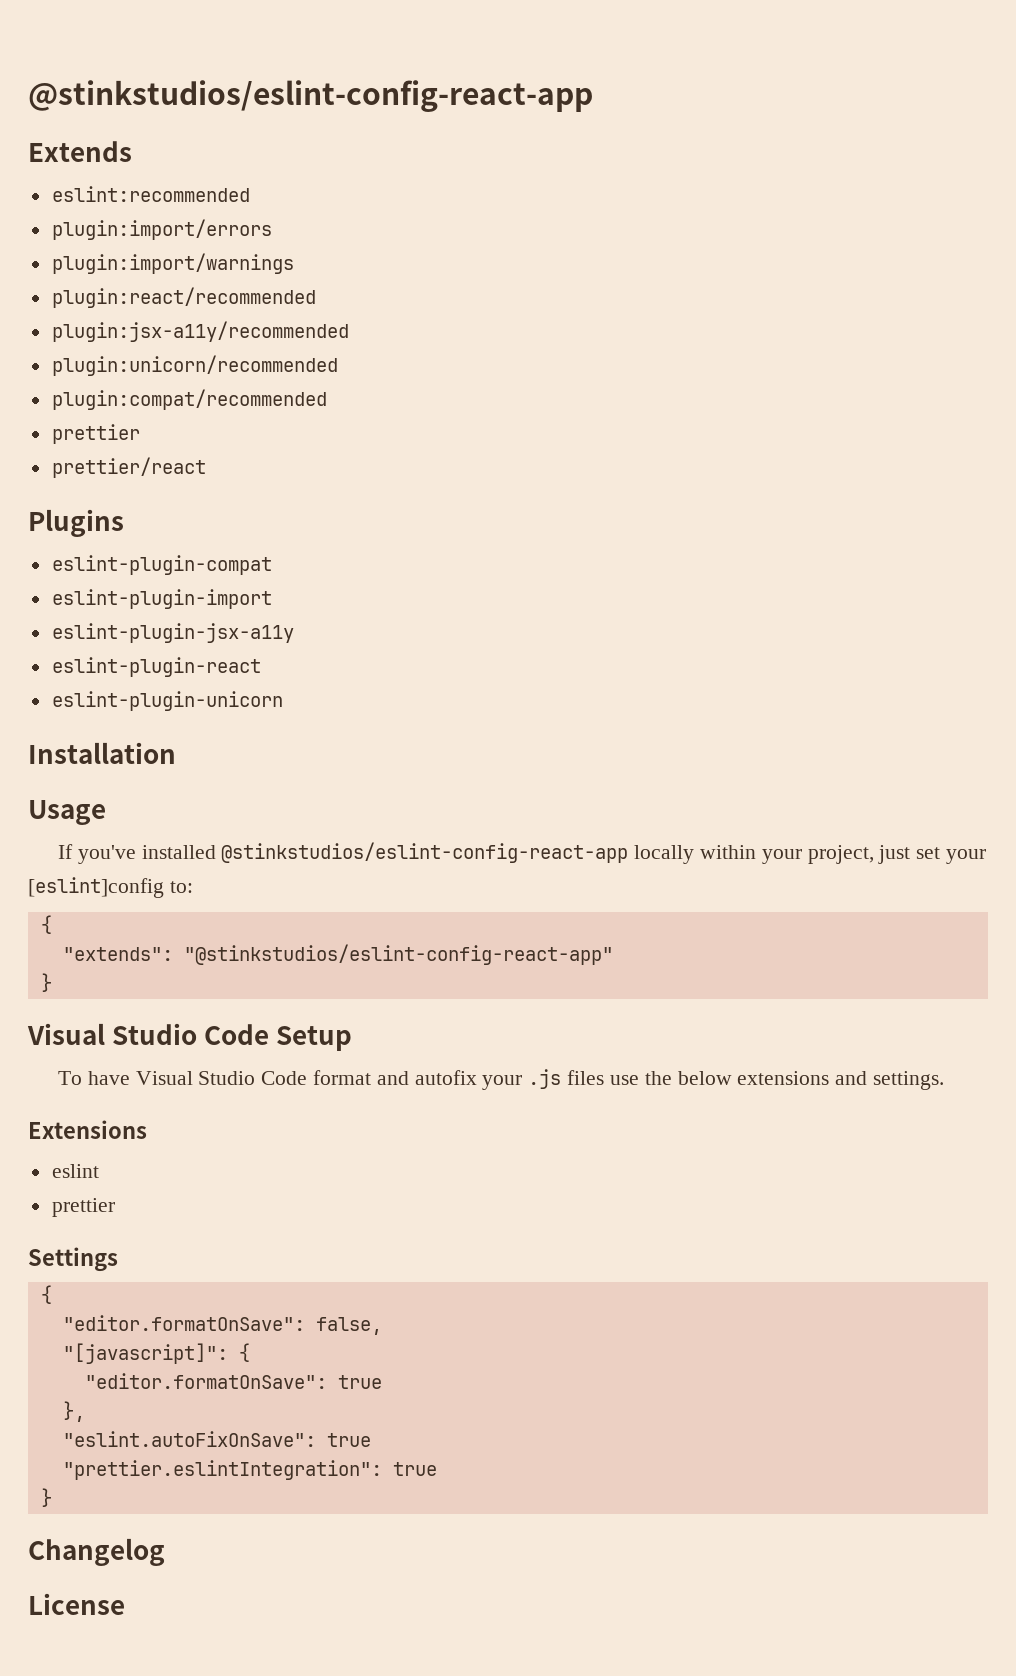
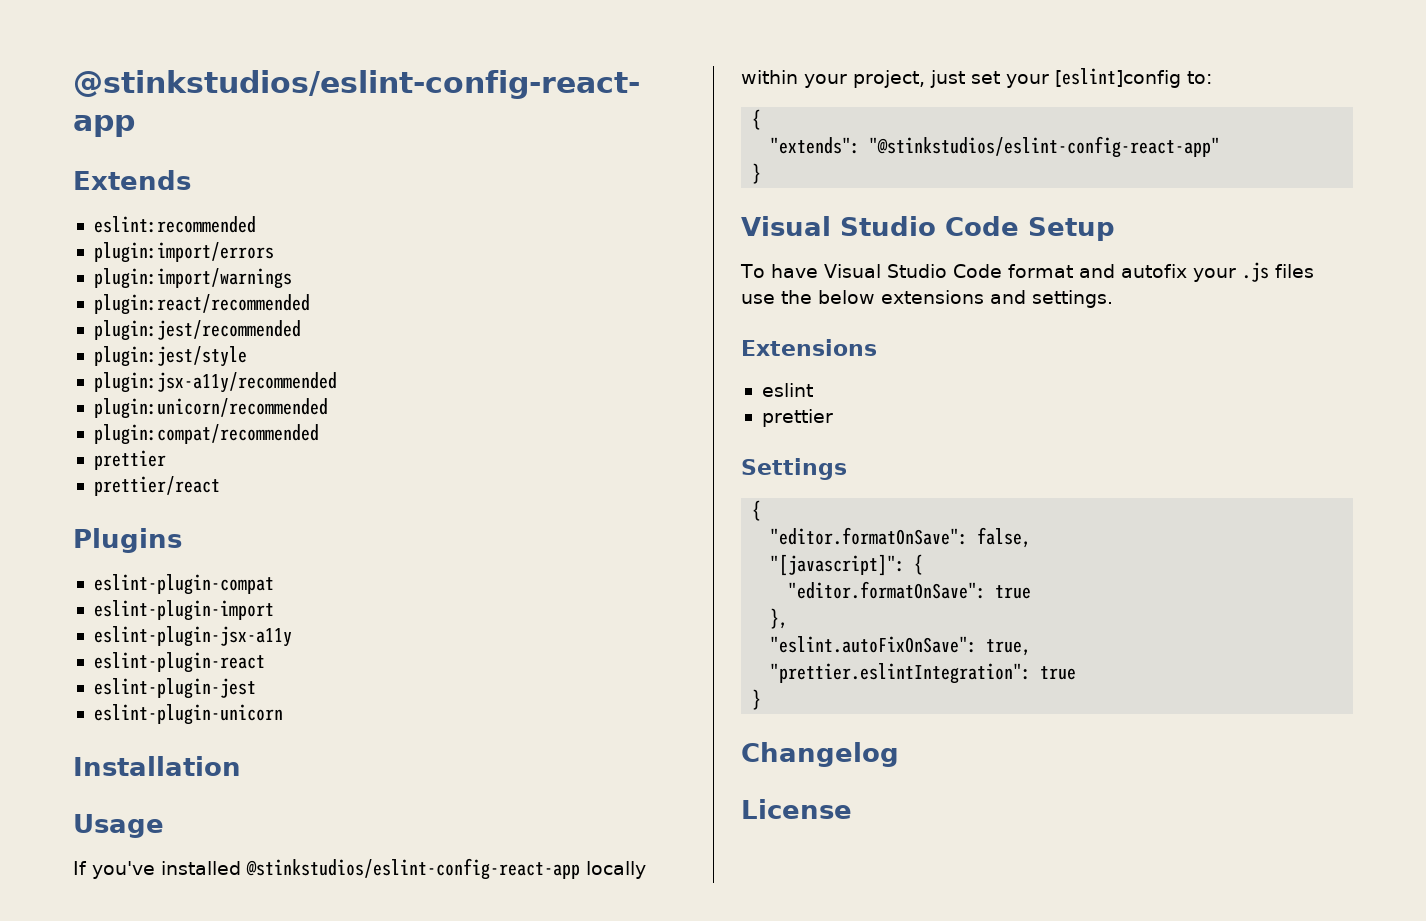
+ plugin:jest/recommended
+ plugin:jest/style
+ eslint-plugin-jest
- "eslint.autoFixOnSave": true
+ "eslint.autoFixOnSave": true,

